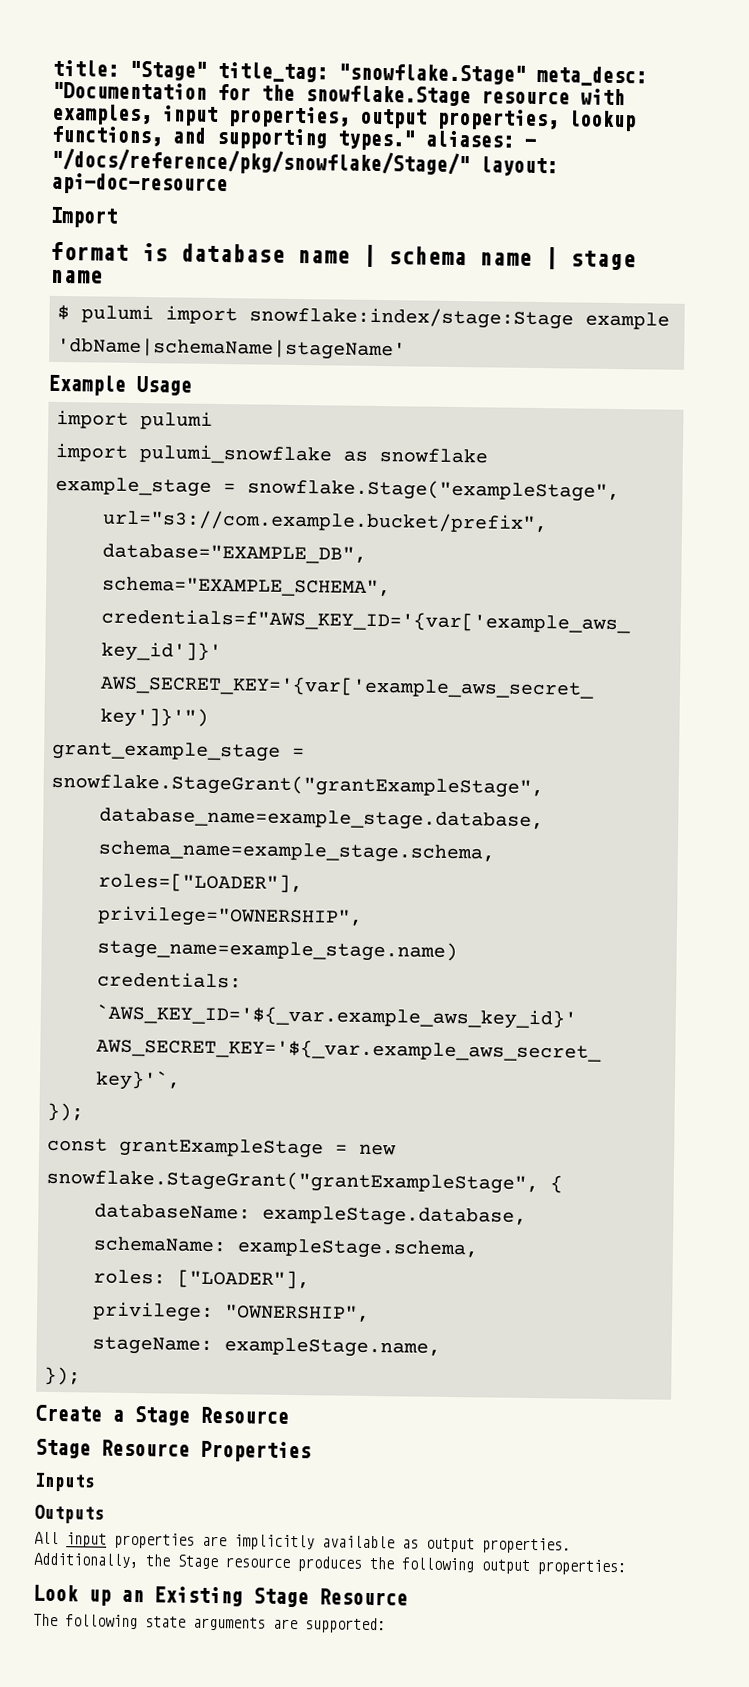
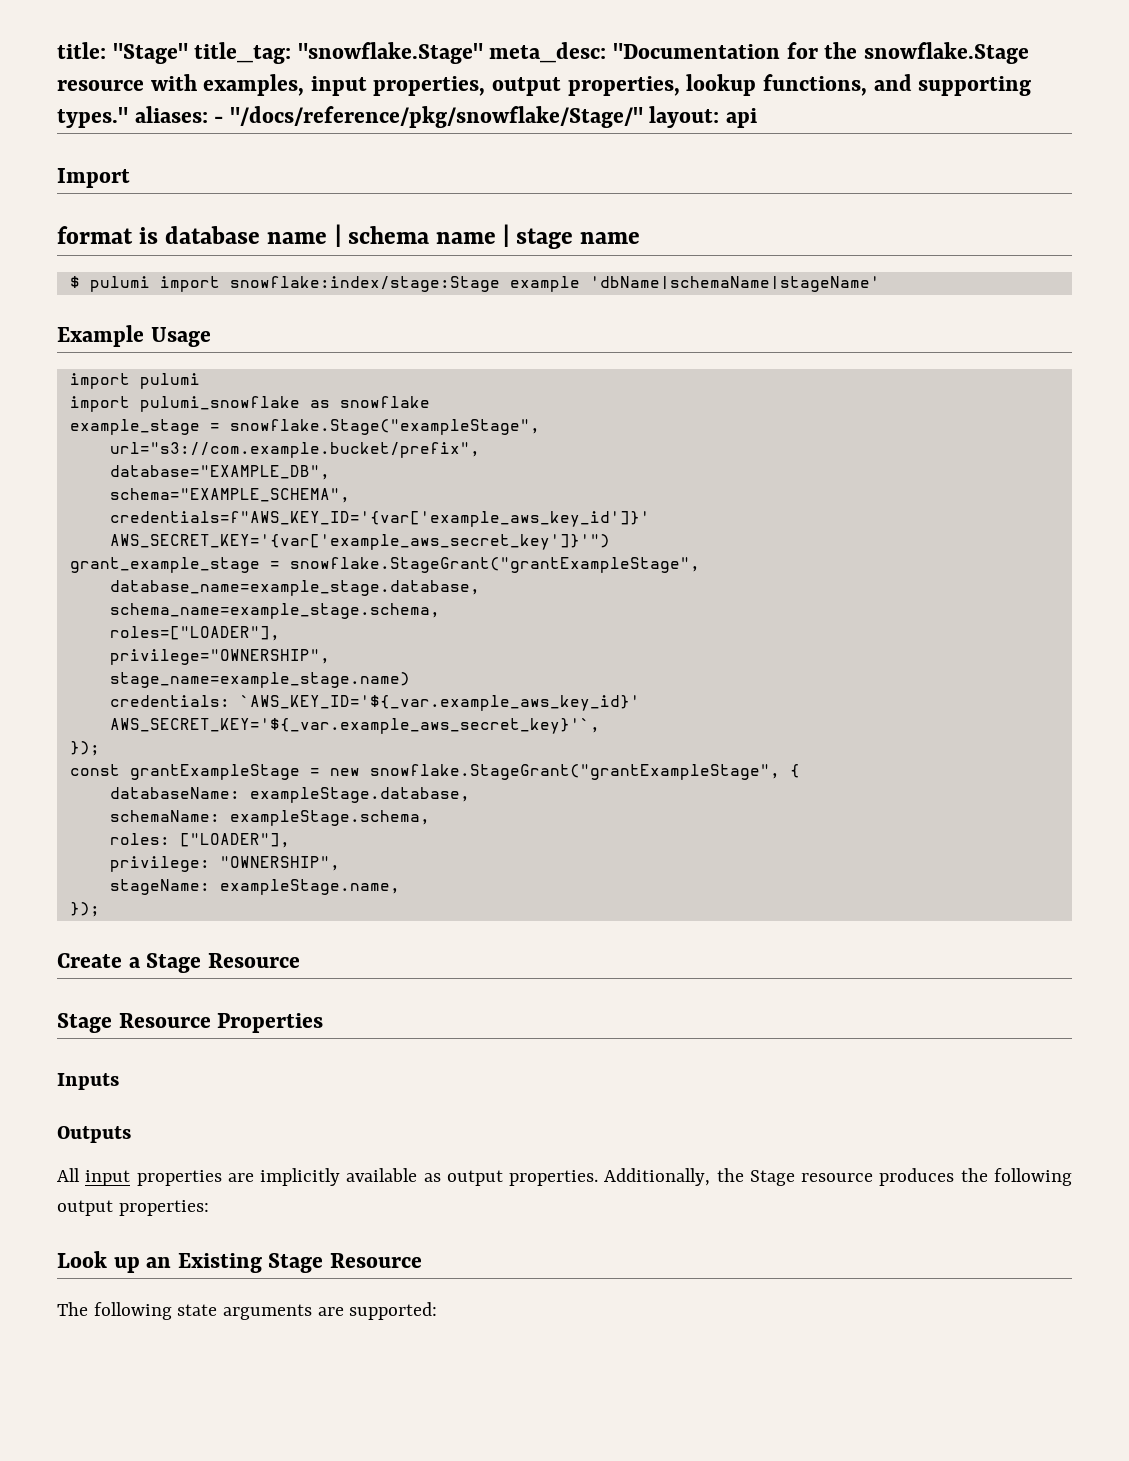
- title: "Stage" title_tag: "snowflake.Stage" meta_desc: "Documentation for the snowflake.Stage resource with examples, input properties, output properties, lookup functions, and supporting types." aliases: - "/docs/reference/pkg/snowflake/Stage/" layout: api-doc-resource
+ title: "Stage" title_tag: "snowflake.Stage" meta_desc: "Documentation for the snowflake.Stage resource with examples, input properties, output properties, lookup functions, and supporting types." aliases: - "/docs/reference/pkg/snowflake/Stage/" layout: api

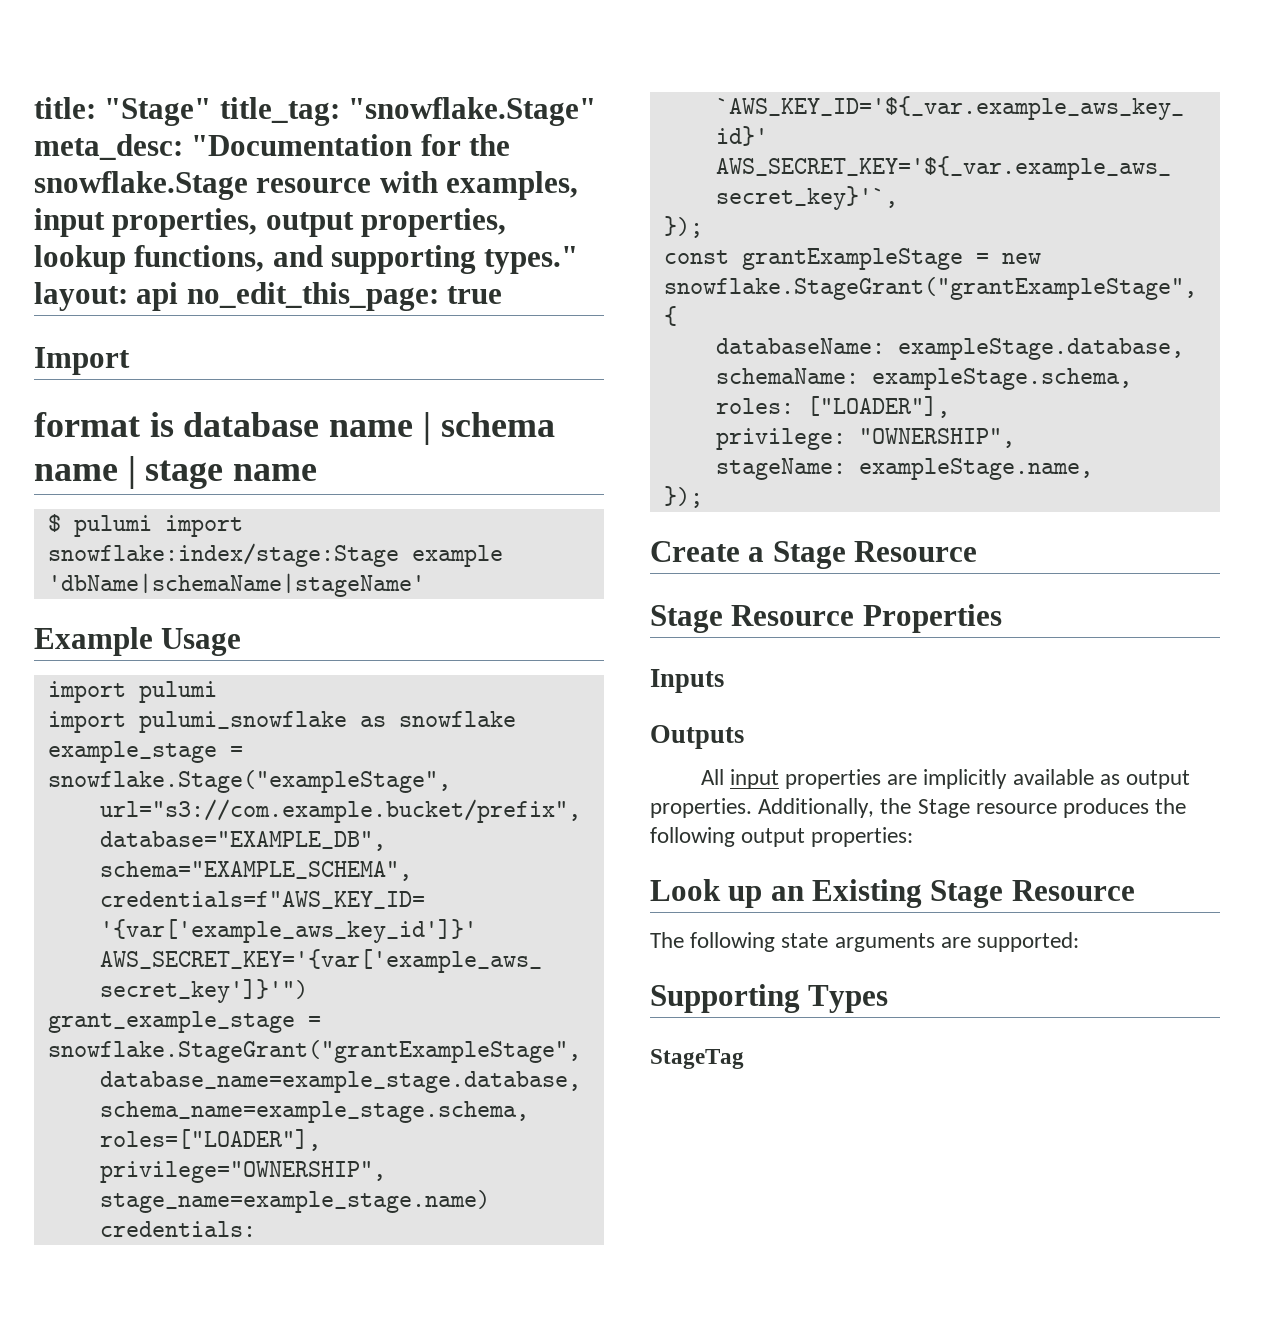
- title: "Stage" title_tag: "snowflake.Stage" meta_desc: "Documentation for the snowflake.Stage resource with examples, input properties, output properties, lookup functions, and supporting types." aliases: - "/docs/reference/pkg/snowflake/Stage/" layout: api
+ title: "Stage" title_tag: "snowflake.Stage" meta_desc: "Documentation for the snowflake.Stage resource with examples, input properties, output properties, lookup functions, and supporting types." layout: api no_edit_this_page: true
+ Supporting Types
+ StageTag

